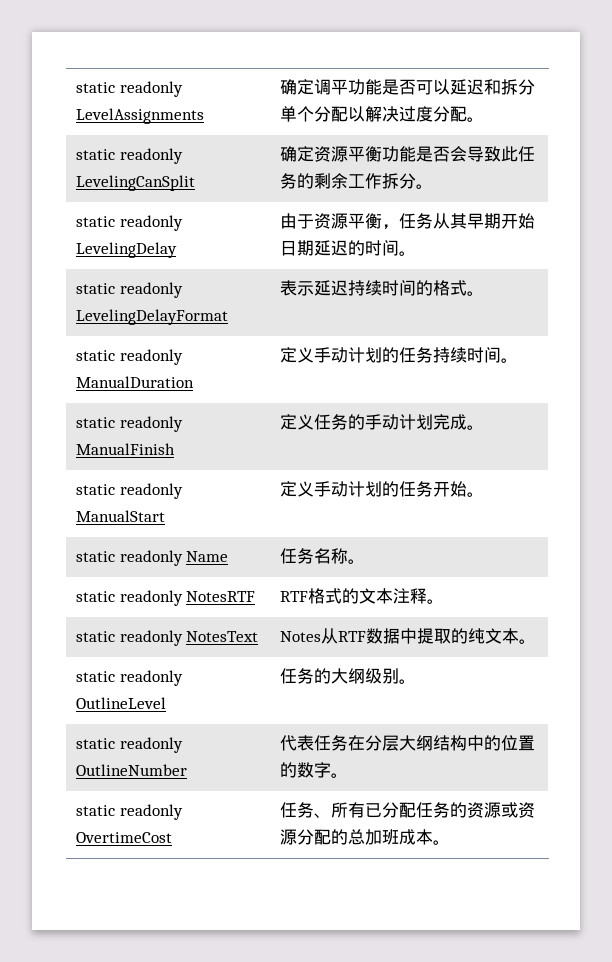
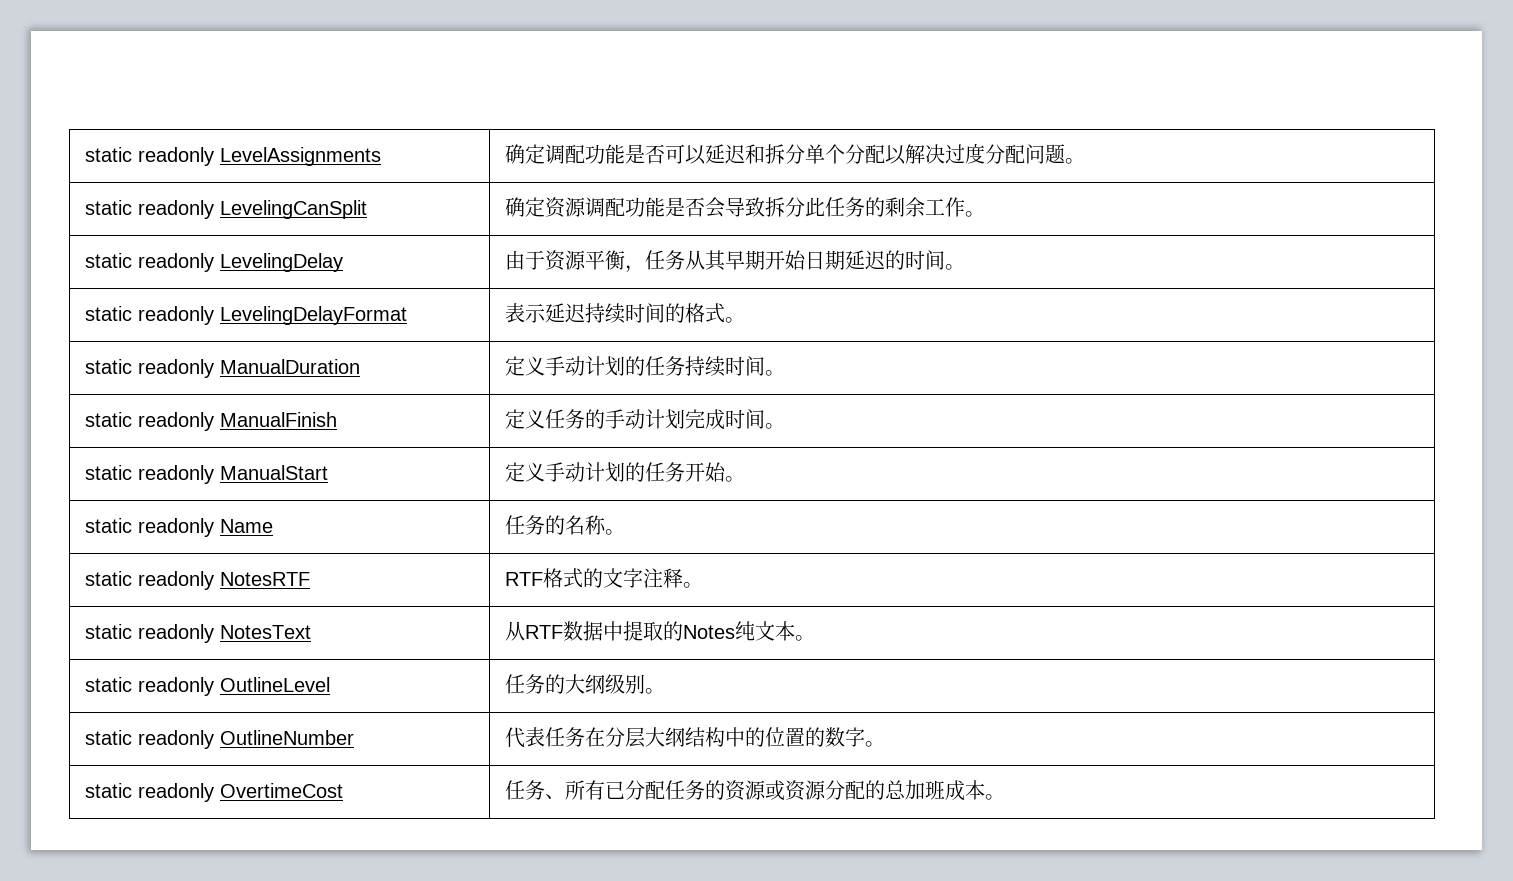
- static readonly LevelAssignments | 确定调平功能是否可以延迟和拆分单个分配以解决过度分配。
+ static readonly LevelAssignments | 确定调配功能是否可以延迟和拆分单个分配以解决过度分配问题。
- static readonly LevelingCanSplit | 确定资源平衡功能是否会导致此任务的剩余工作拆分。
+ static readonly LevelingCanSplit | 确定资源调配功能是否会导致拆分此任务的剩余工作。
- static readonly ManualFinish | 定义任务的手动计划完成。
+ static readonly ManualFinish | 定义任务的手动计划完成时间。
- static readonly Name | 任务名称。
+ static readonly Name | 任务的名称。
- static readonly NotesRTF | RTF格式的文本注释。
+ static readonly NotesRTF | RTF格式的文字注释。
- static readonly NotesText | Notes从RTF数据中提取的纯文本。
+ static readonly NotesText | 从RTF数据中提取的Notes纯文本。

